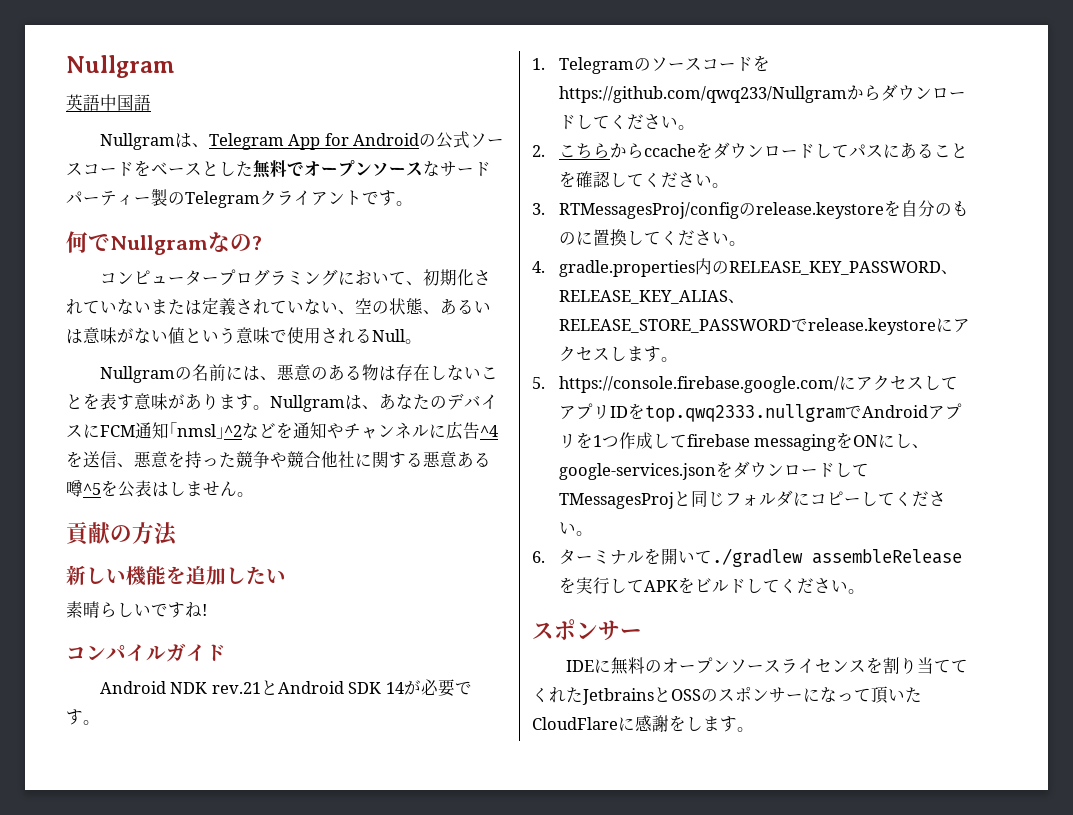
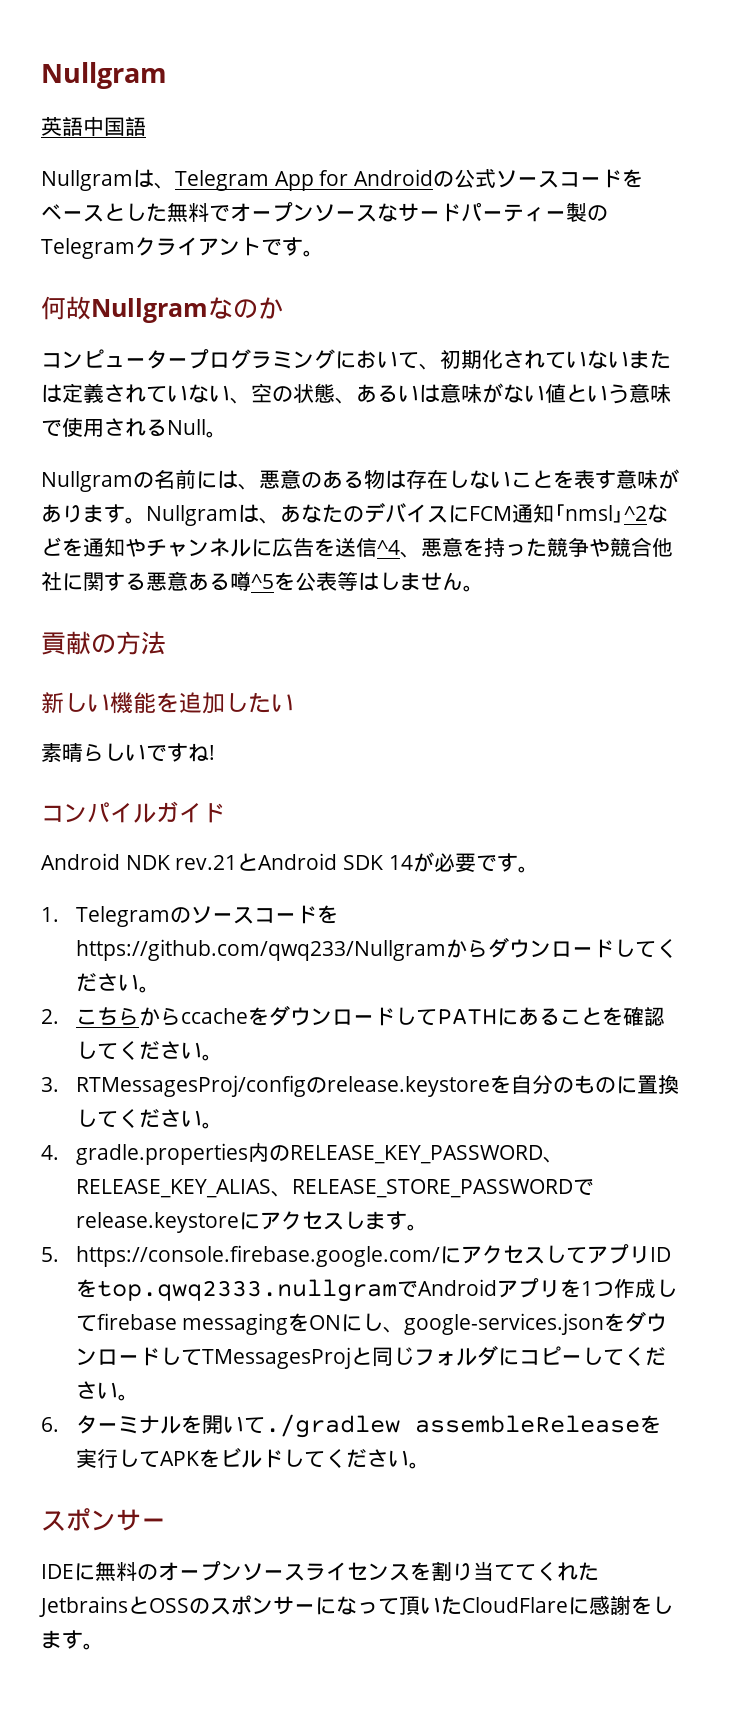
- 何でNullgramなの?
+ 何故Nullgramなのか
- Nullgramは、あなたのデバイスにFCM通知｢nmsl｣^2などを通知やチャンネルに広告^4を送信、悪意を持った競争や競合他社に関する悪意ある噂^5を公表はしません。
+ Nullgramは、あなたのデバイスにFCM通知｢nmsl｣^2などを通知やチャンネルに広告を送信^4、悪意を持った競争や競合他社に関する悪意ある噂^5を公表等はしません。
- 2.こちらからccacheをダウンロードしてパスにあることを確認してください。
+ 2.こちらからccacheをダウンロードしてPATHにあることを確認してください。

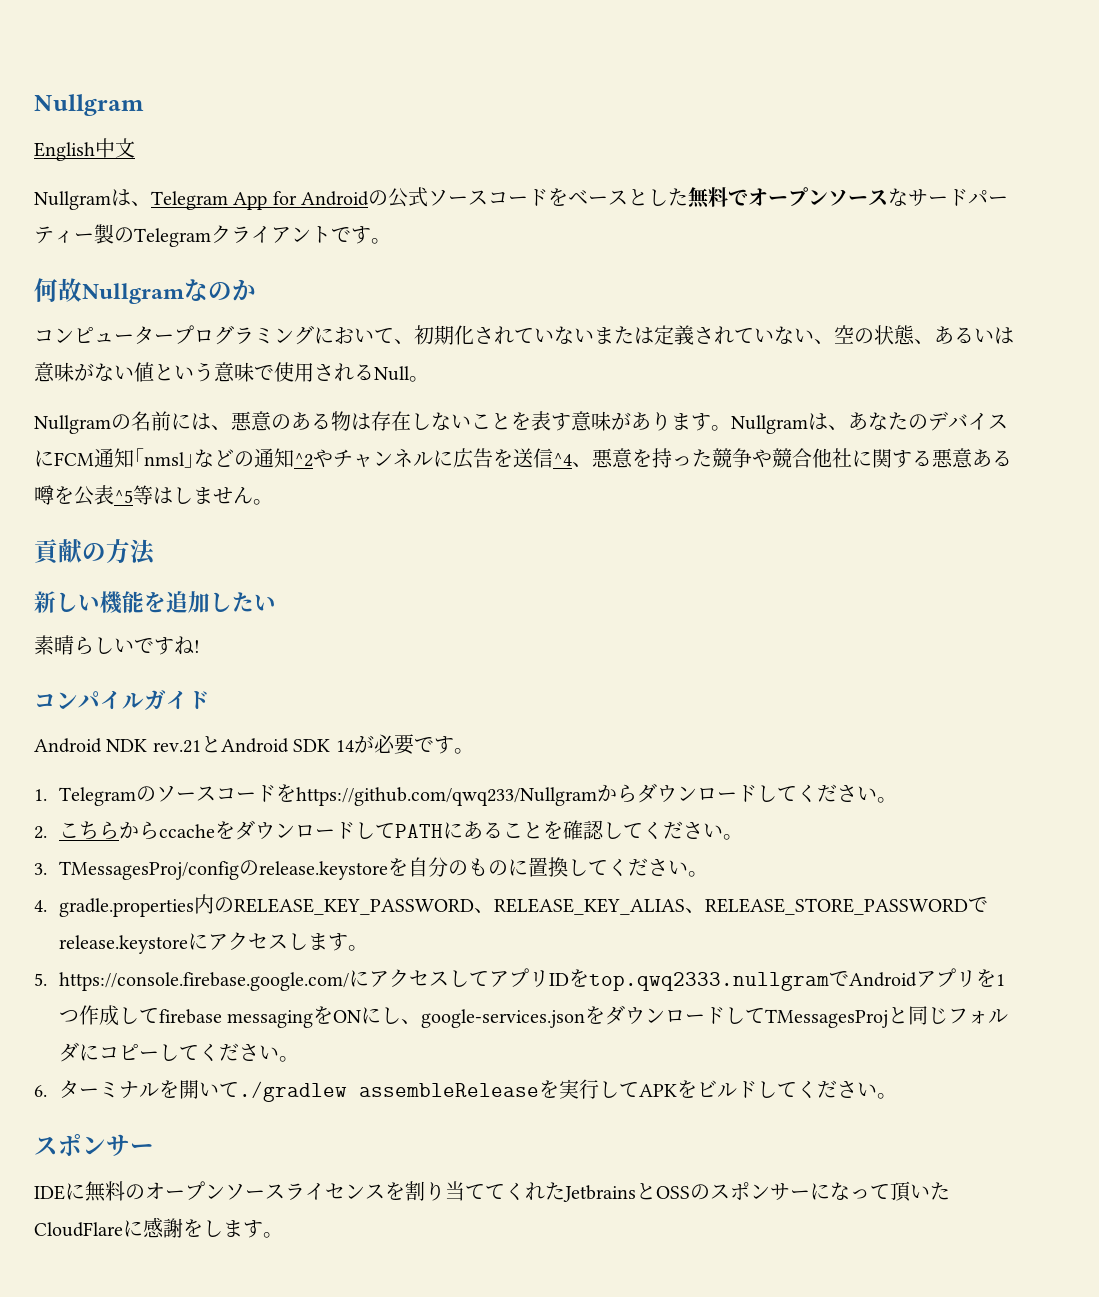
- 英語中国語
+ English中文
- Nullgramは、あなたのデバイスにFCM通知｢nmsl｣^2などを通知やチャンネルに広告を送信^4、悪意を持った競争や競合他社に関する悪意ある噂^5を公表等はしません。
+ Nullgramは、あなたのデバイスにFCM通知｢nmsl｣などの通知^2やチャンネルに広告を送信^4、悪意を持った競争や競合他社に関する悪意ある噂を公表^5等はしません。
- 3. RTMessagesProj/configのrelease.keystoreを自分のものに置換してください。
+ 3. TMessagesProj/configのrelease.keystoreを自分のものに置換してください。

